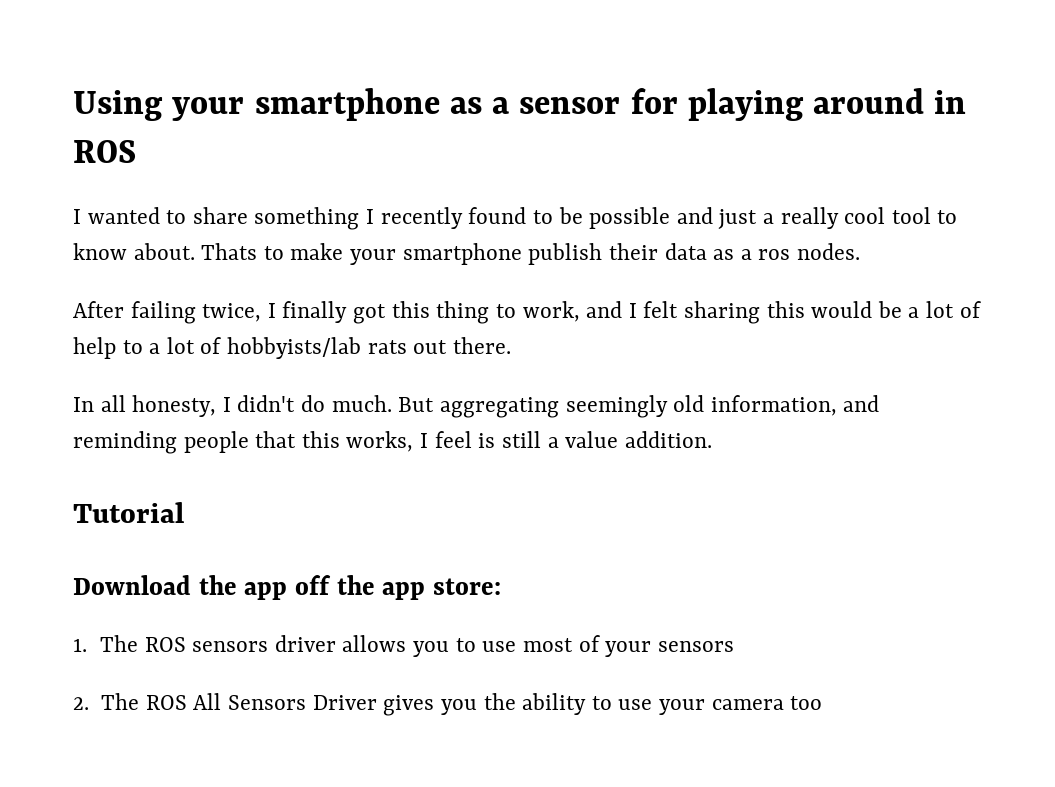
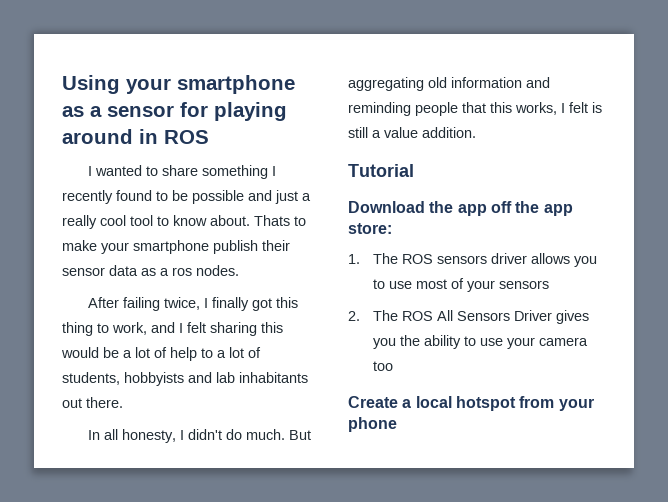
- Thats to make your smartphone publish their data as a ros nodes.
+ Thats to make your smartphone publish their sensor data as a ros nodes.
- After failing twice, I finally got this thing to work, and I felt sharing this would be a lot of help to a lot of hobbyists/lab rats out there.
+ After failing twice, I finally got this thing to work, and I felt sharing this would be a lot of help to a lot of students, hobbyists and lab inhabitants out there.
- But aggregating seemingly old information, and reminding people that this works, I feel is still a value addition.
+ But aggregating old information and reminding people that this works, I felt is still a value addition.
+ Create a local hotspot from your phone

